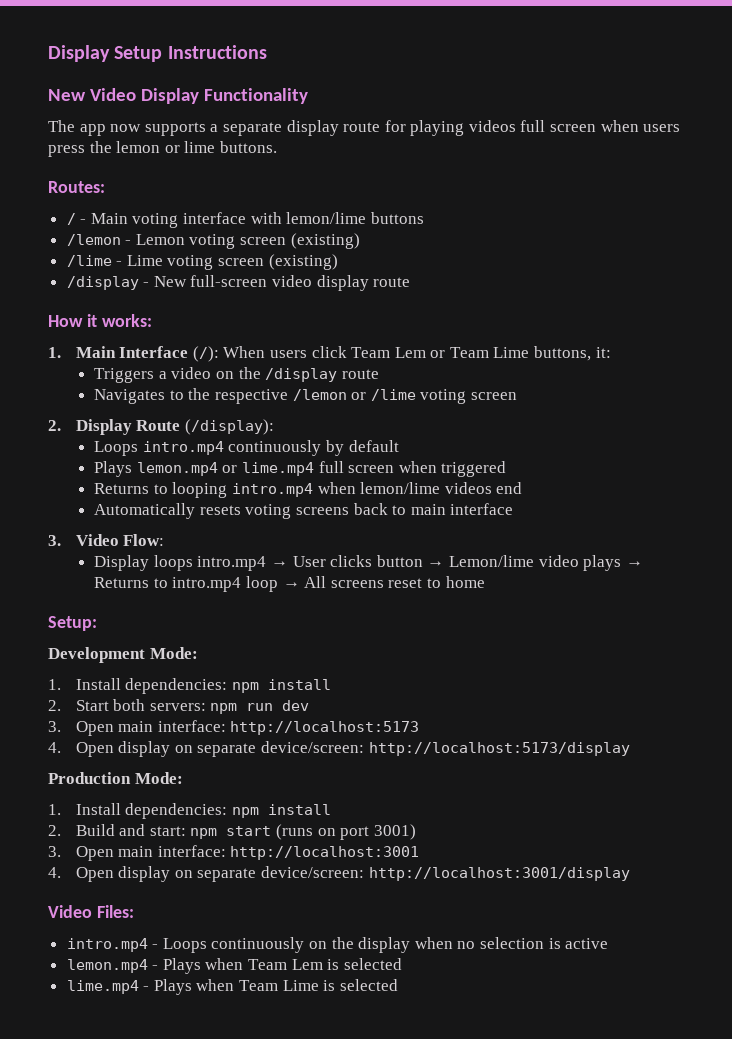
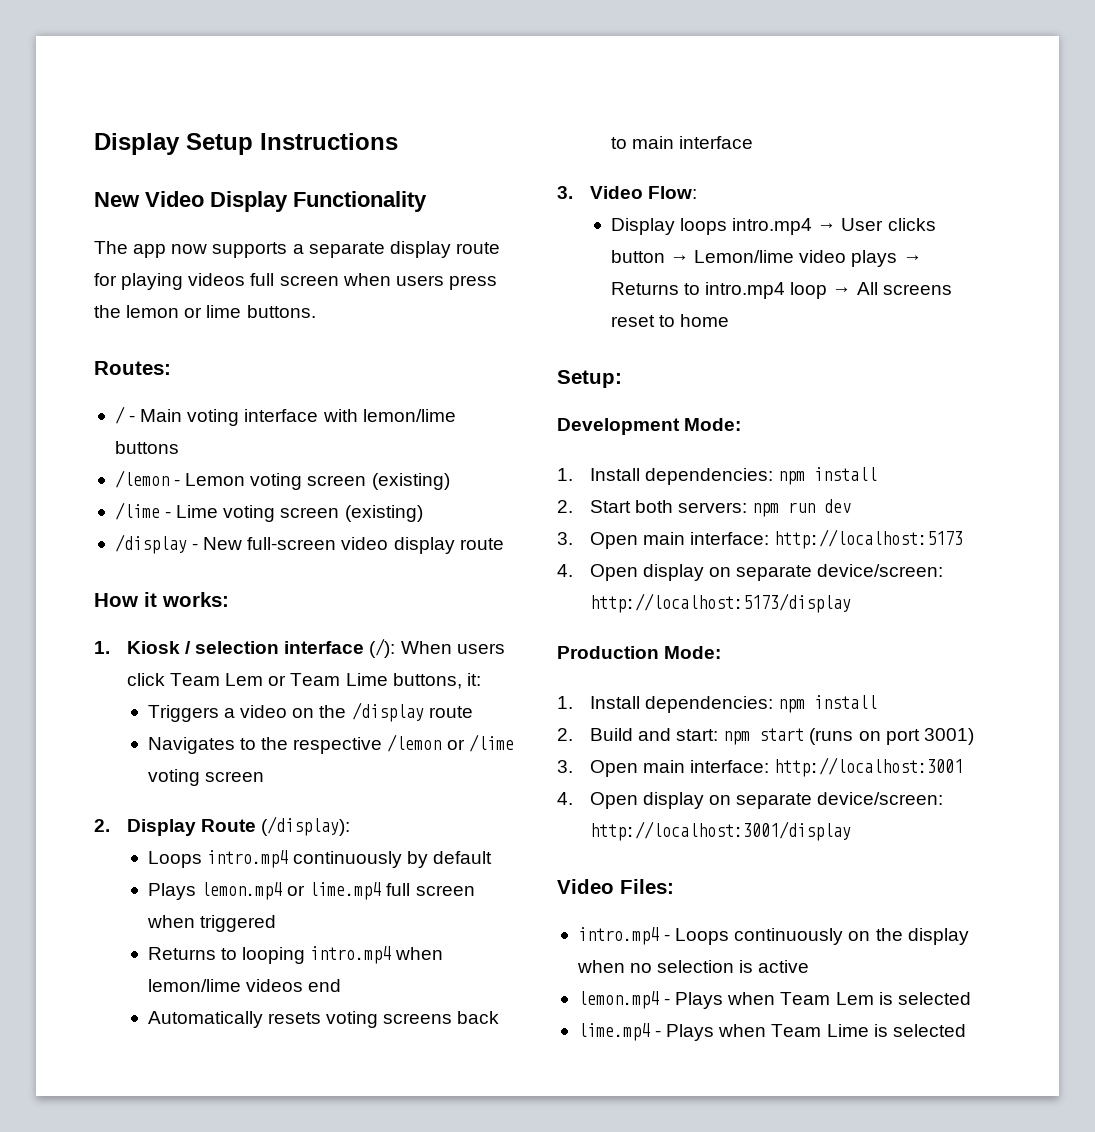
- 1. Main Interface (/): When users click Team Lem or Team Lime buttons, it:
+ 1. Kiosk / selection interface (/): When users click Team Lem or Team Lime buttons, it:

